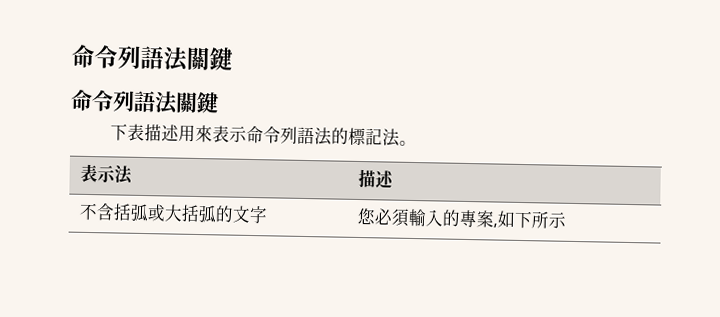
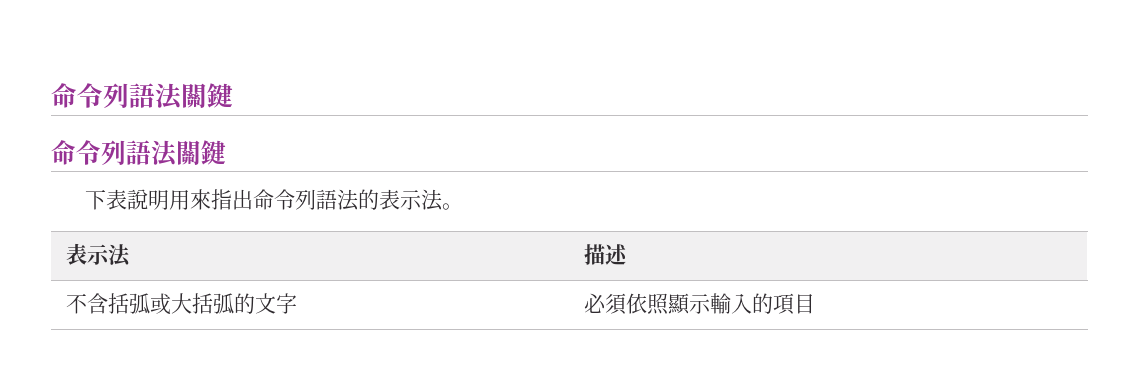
- 下表描述用來表示命令列語法的標記法。
+ 下表說明用來指出命令列語法的表示法。
- 不含括弧或大括弧的文字 | 您必須輸入的專案,如下所示
+ 不含括弧或大括弧的文字 | 必須依照顯示輸入的項目

